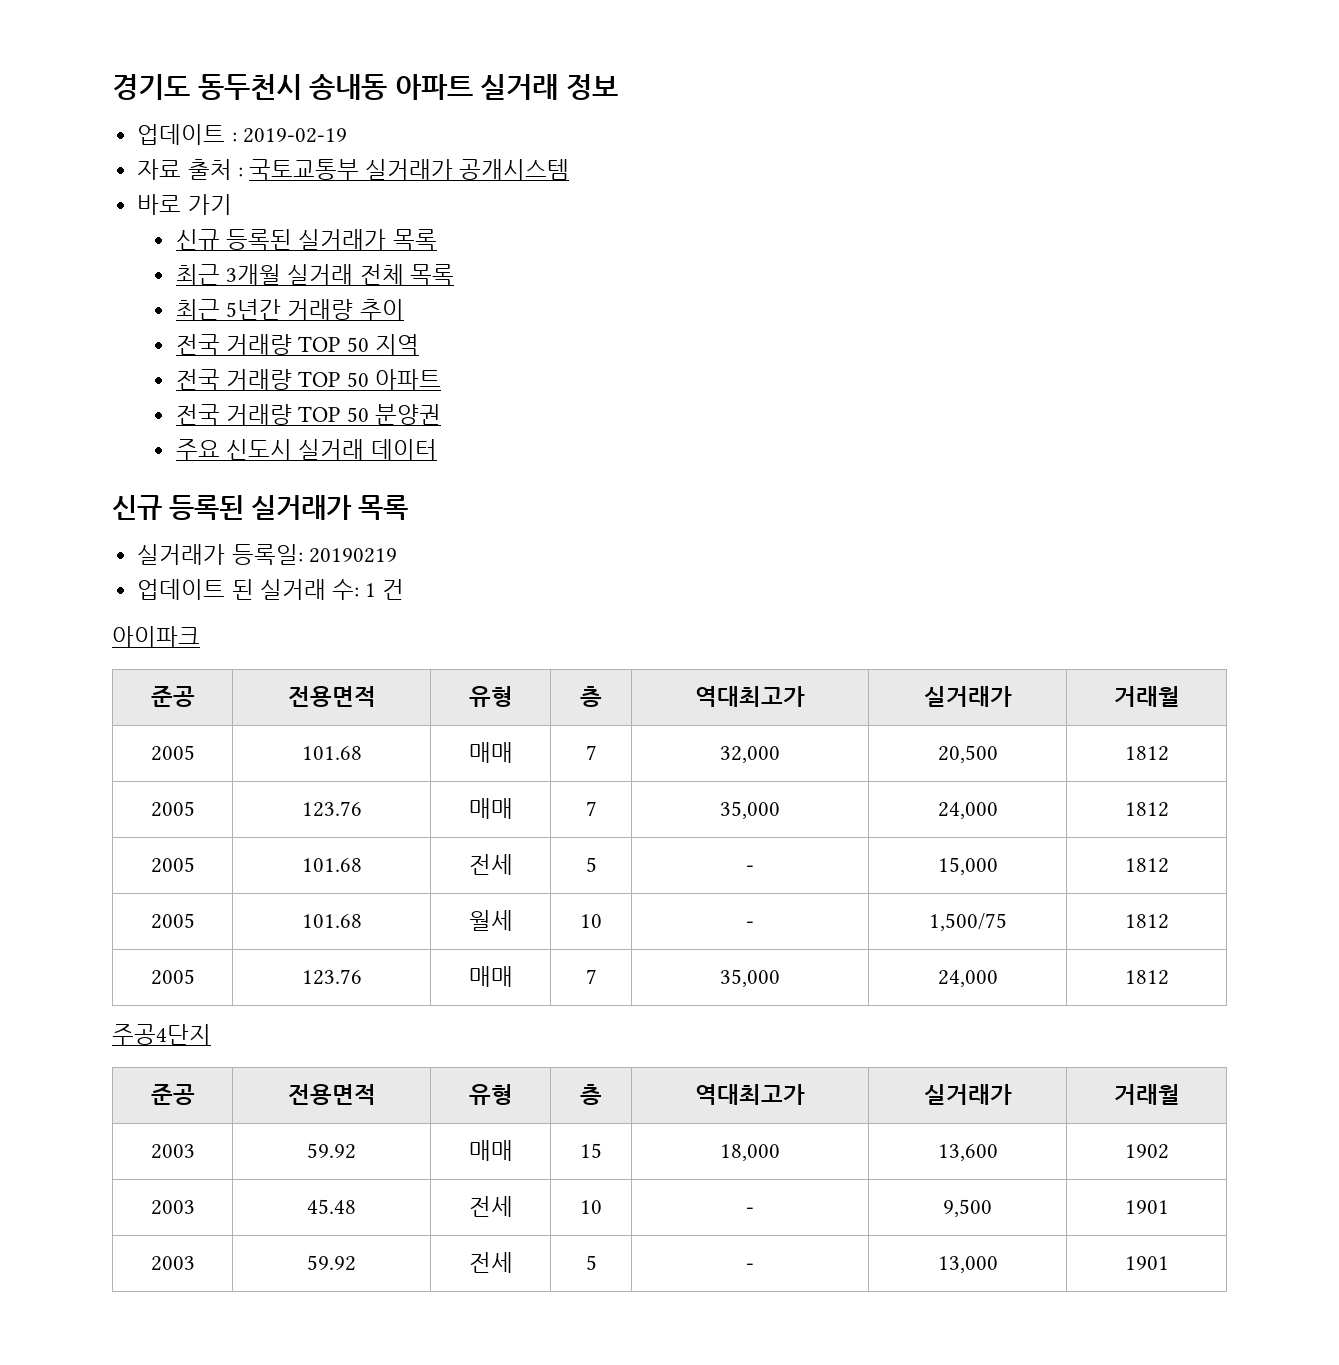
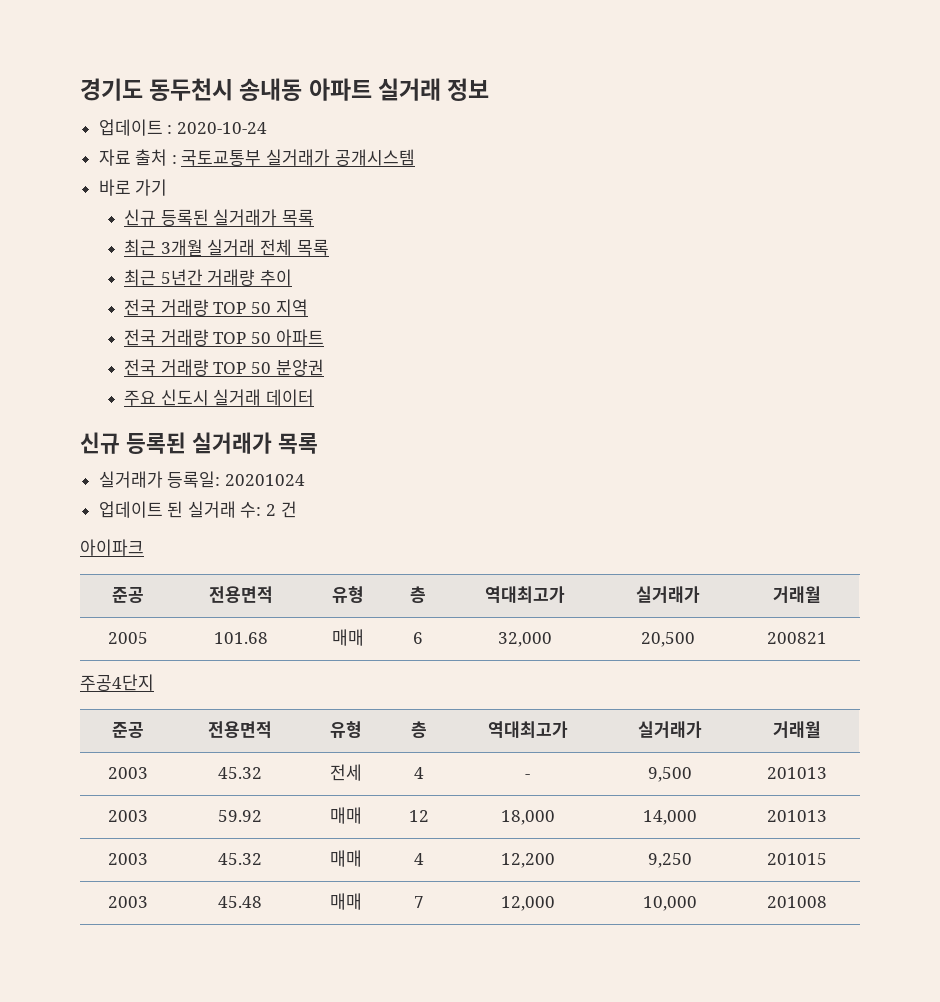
- 업데이트 : 2019-02-19
+ 업데이트 : 2020-10-24
- 실거래가 등록일: 20190219
+ 실거래가 등록일: 20201024
- 업데이트 된 실거래 수: 1 건
+ 업데이트 된 실거래 수: 2 건
- 2005 | 101.68 | 매매 | 7 | 32,000 | 20,500 | 1812
- 2005 | 123.76 | 매매 | 7 | 35,000 | 24,000 | 1812
- 2005 | 101.68 | 전세 | 5 | - | 15,000 | 1812
- 2005 | 101.68 | 월세 | 10 | - | 1,500/75 | 1812
- 2005 | 123.76 | 매매 | 7 | 35,000 | 24,000 | 1812
+ 2005 | 101.68 | 매매 | 6 | 32,000 | 20,500 | 200821
+ 2003 | 45.32 | 전세 | 4 | - | 9,500 | 201013
- 2003 | 59.92 | 매매 | 15 | 18,000 | 13,600 | 1902
- 2003 | 45.48 | 전세 | 10 | - | 9,500 | 1901
- 2003 | 59.92 | 전세 | 5 | - | 13,000 | 1901
+ 2003 | 59.92 | 매매 | 12 | 18,000 | 14,000 | 201013
+ 2003 | 45.32 | 매매 | 4 | 12,200 | 9,250 | 201015
+ 2003 | 45.48 | 매매 | 7 | 12,000 | 10,000 | 201008

